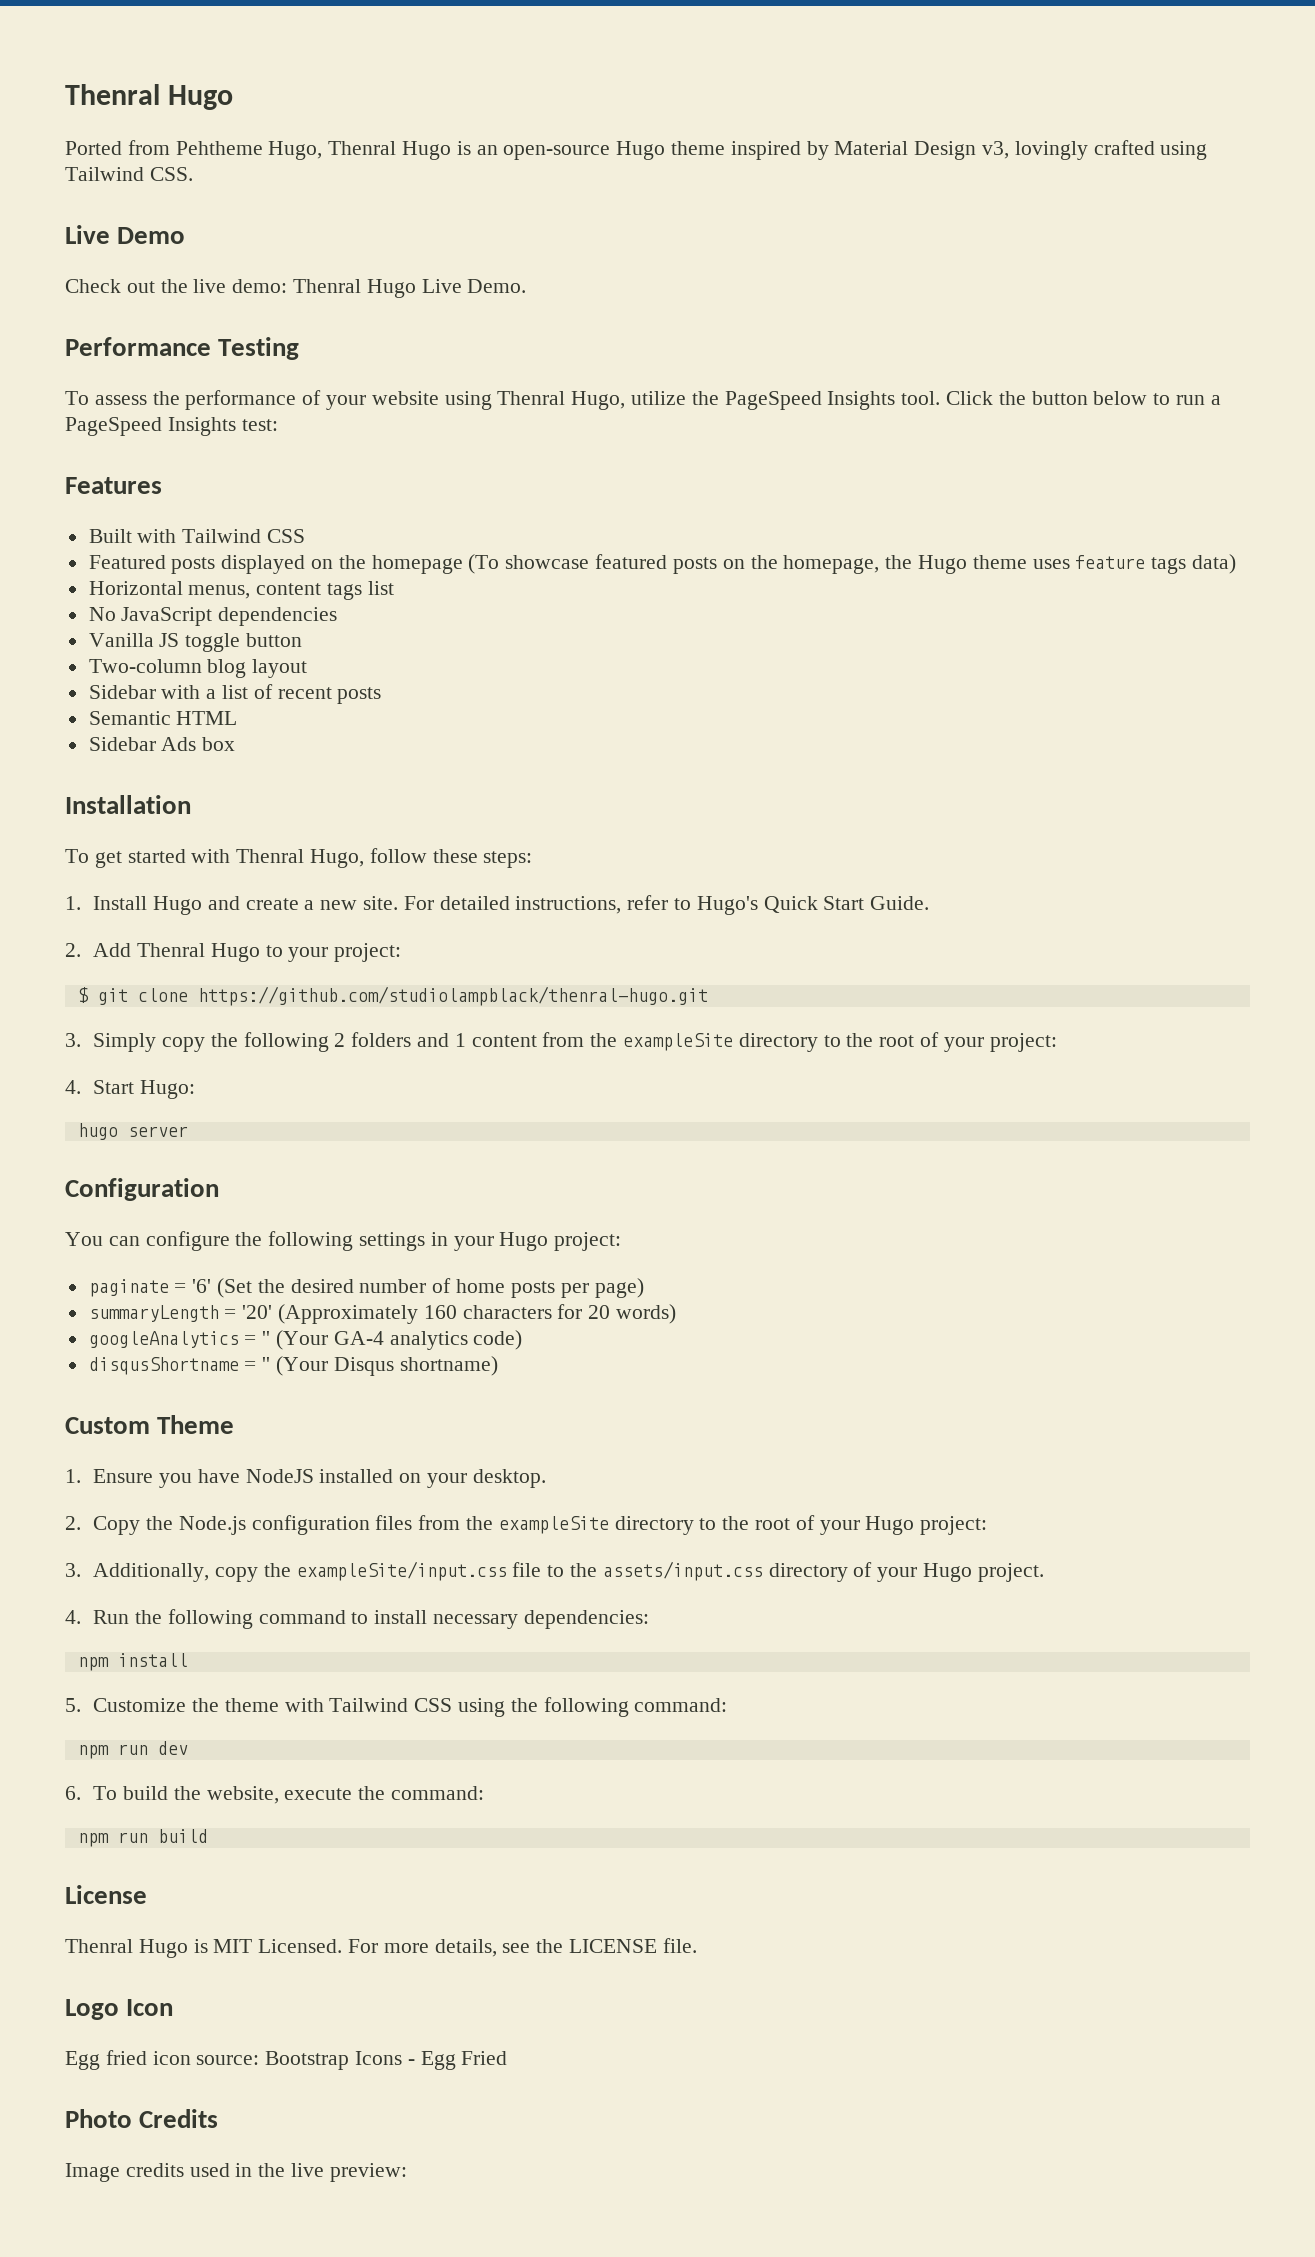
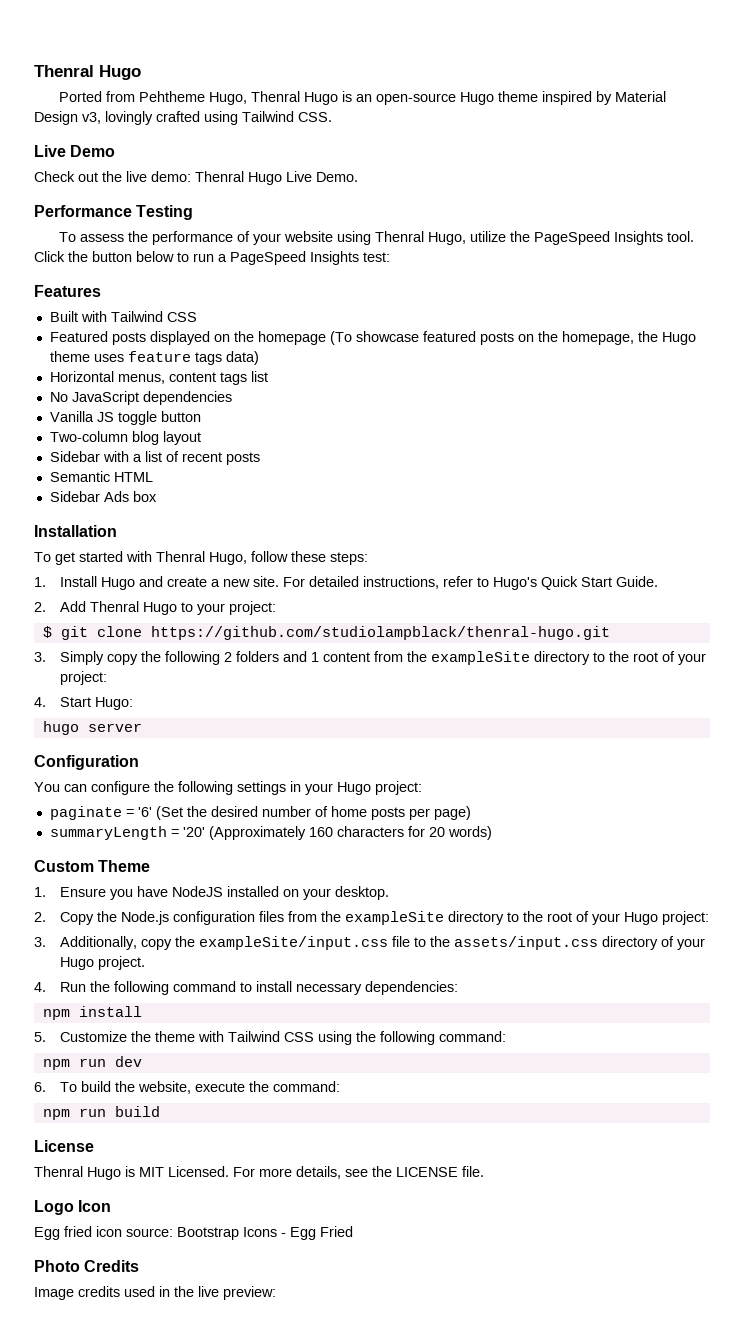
- googleAnalytics = '' (Your GA-4 analytics code)
- disqusShortname = '' (Your Disqus shortname)

